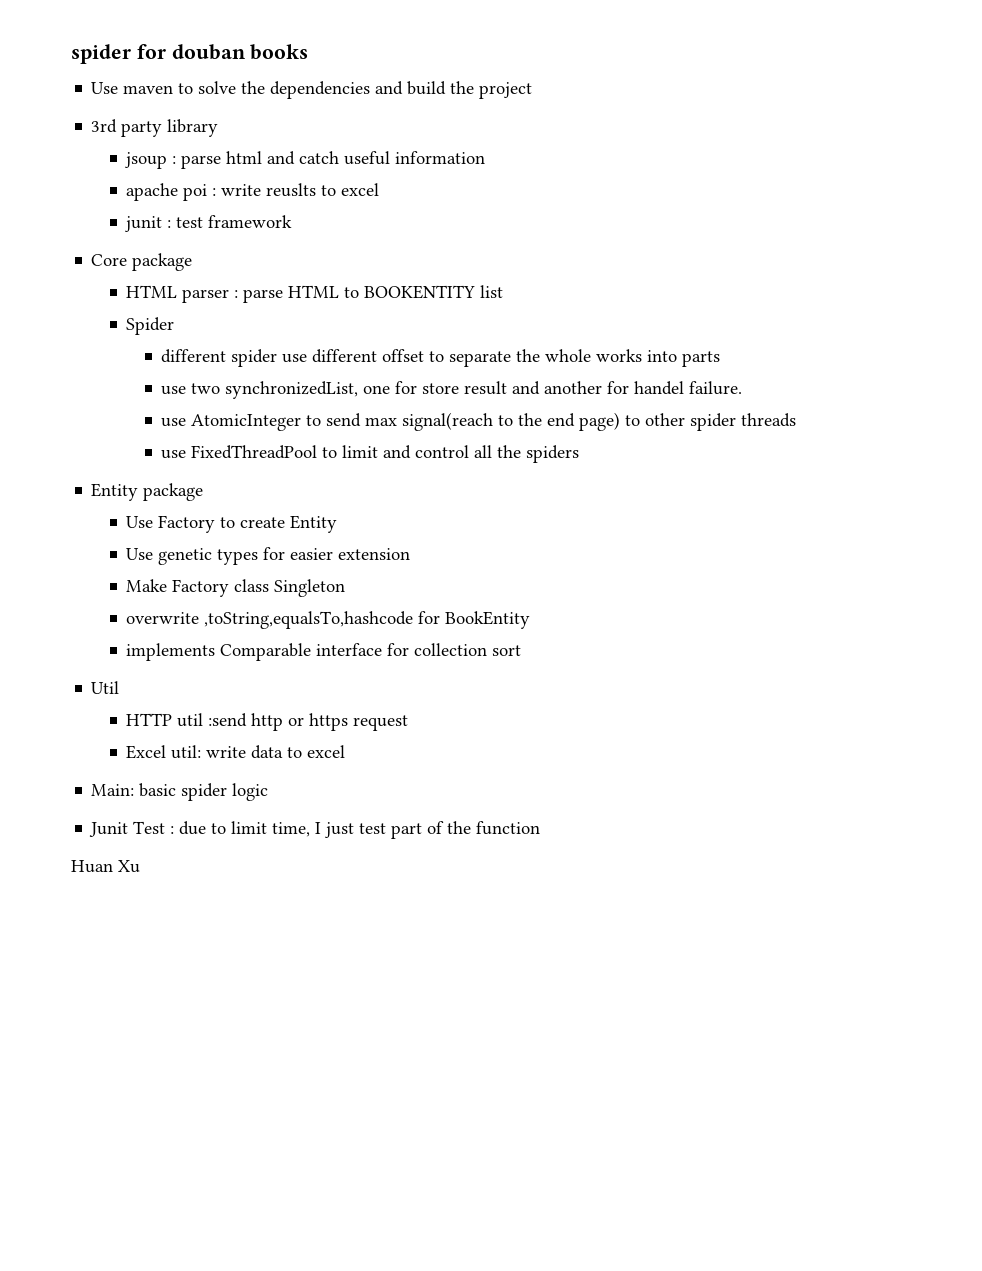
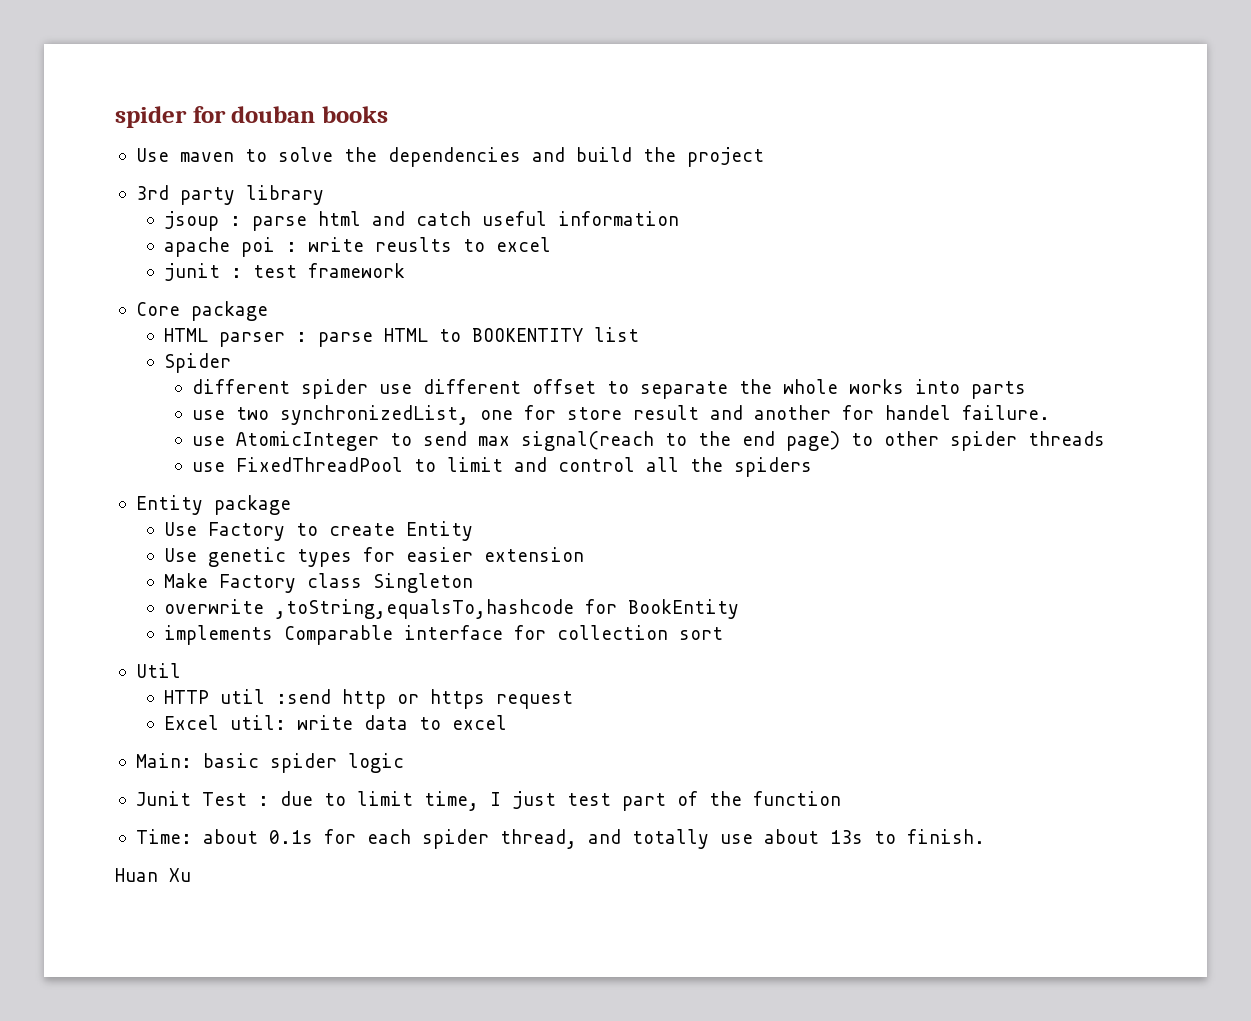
+ Time: about 0.1s for each spider thread, and totally use about 13s to finish.

